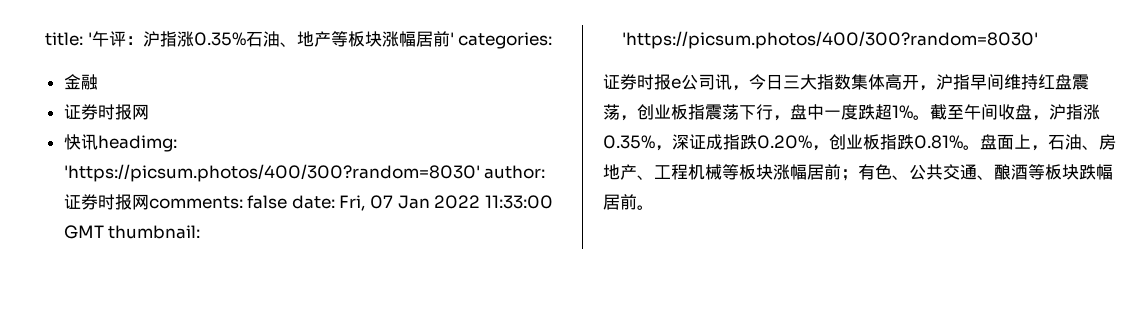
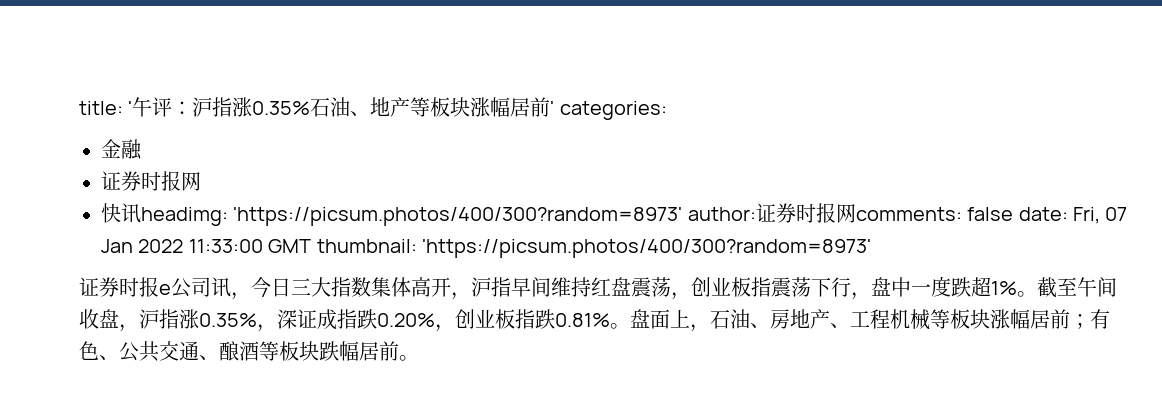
- 快讯headimg: 'https://picsum.photos/400/300?random=8030' author:证券时报网comments: false date: Fri, 07 Jan 2022 11:33:00 GMT thumbnail: 'https://picsum.photos/400/300?random=8030'
+ 快讯headimg: 'https://picsum.photos/400/300?random=8973' author:证券时报网comments: false date: Fri, 07 Jan 2022 11:33:00 GMT thumbnail: 'https://picsum.photos/400/300?random=8973'

